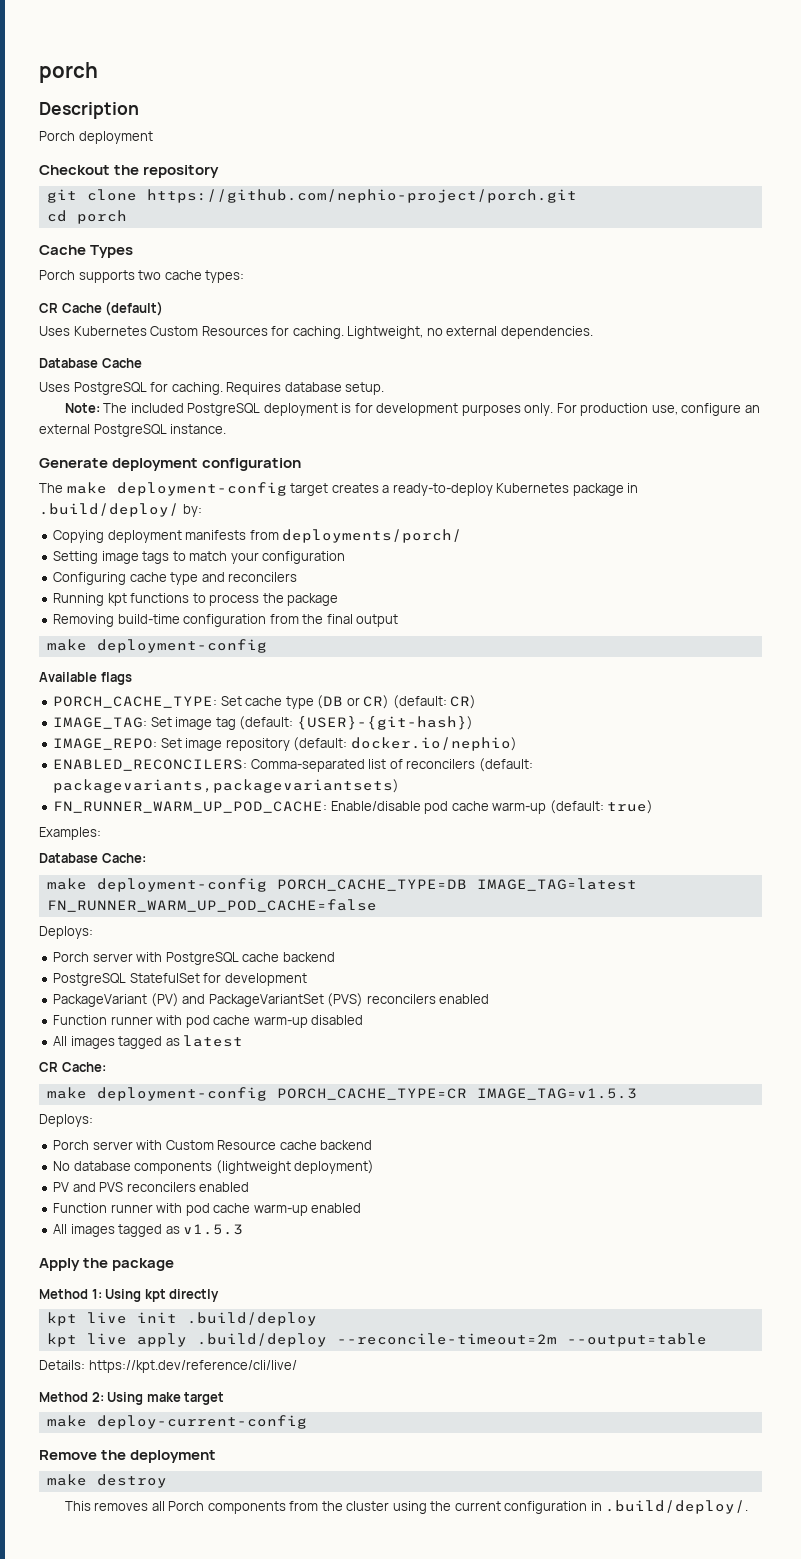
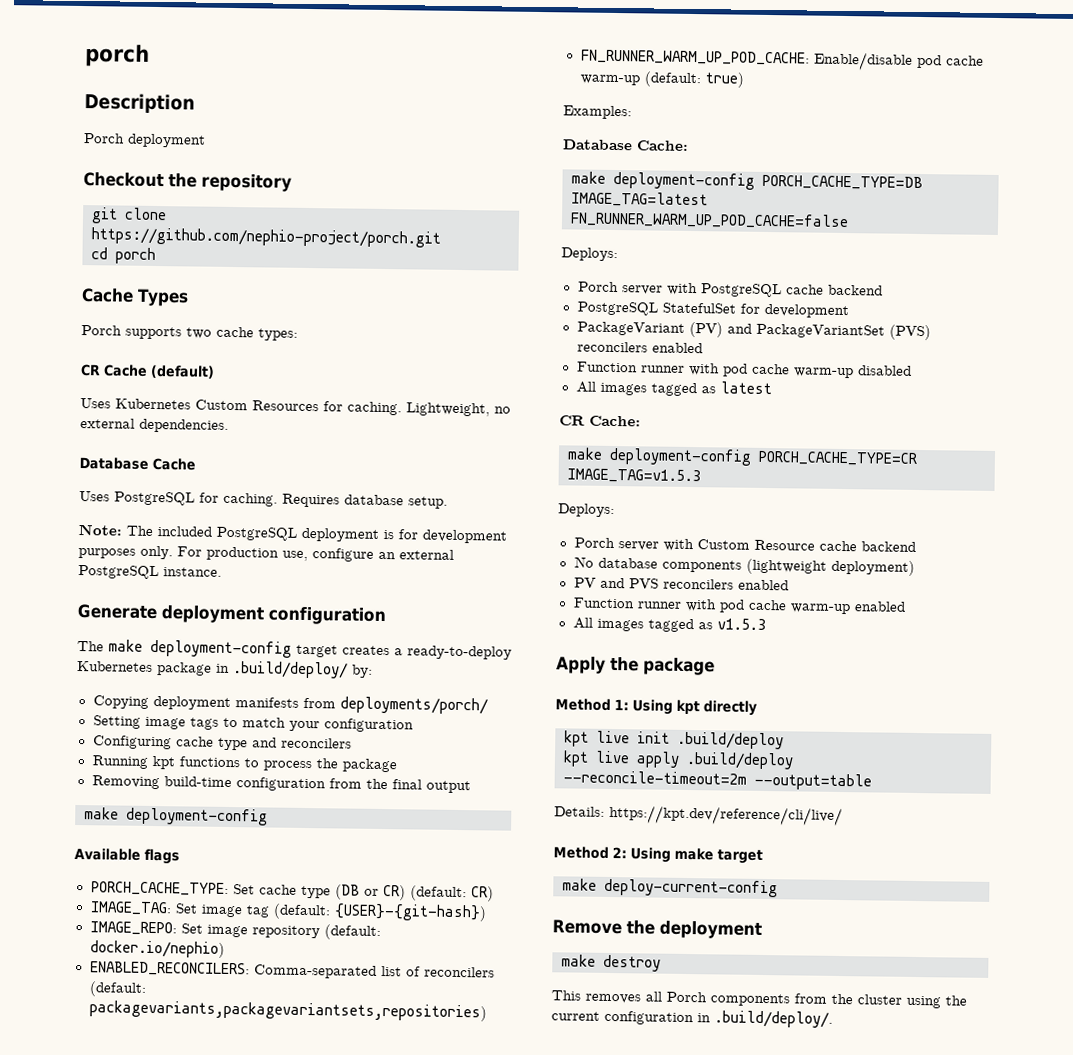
- ENABLED_RECONCILERS: Comma-separated list of reconcilers (default: packagevariants,packagevariantsets)
+ ENABLED_RECONCILERS: Comma-separated list of reconcilers (default: packagevariants,packagevariantsets,repositories)

